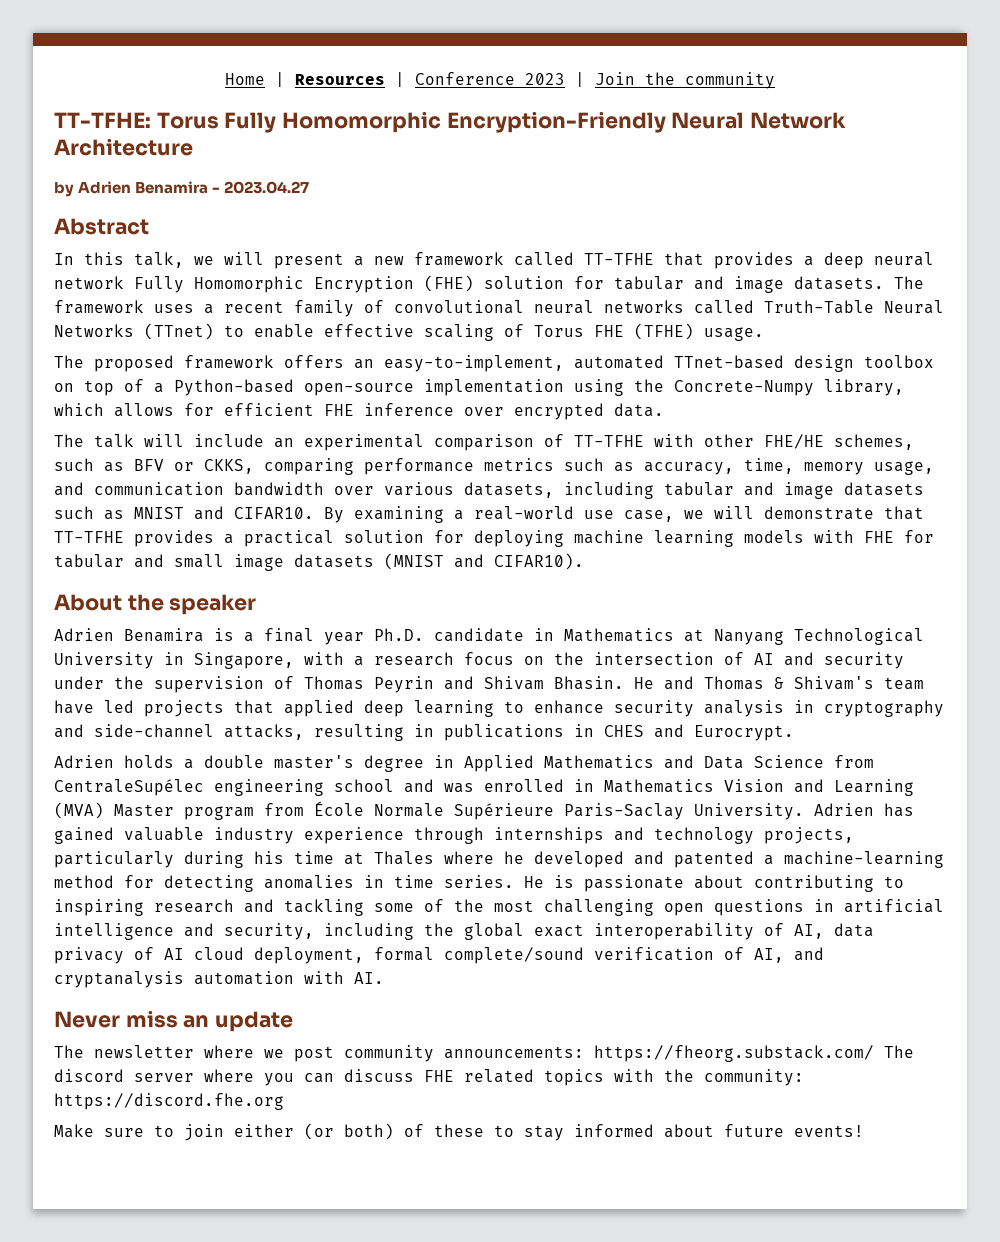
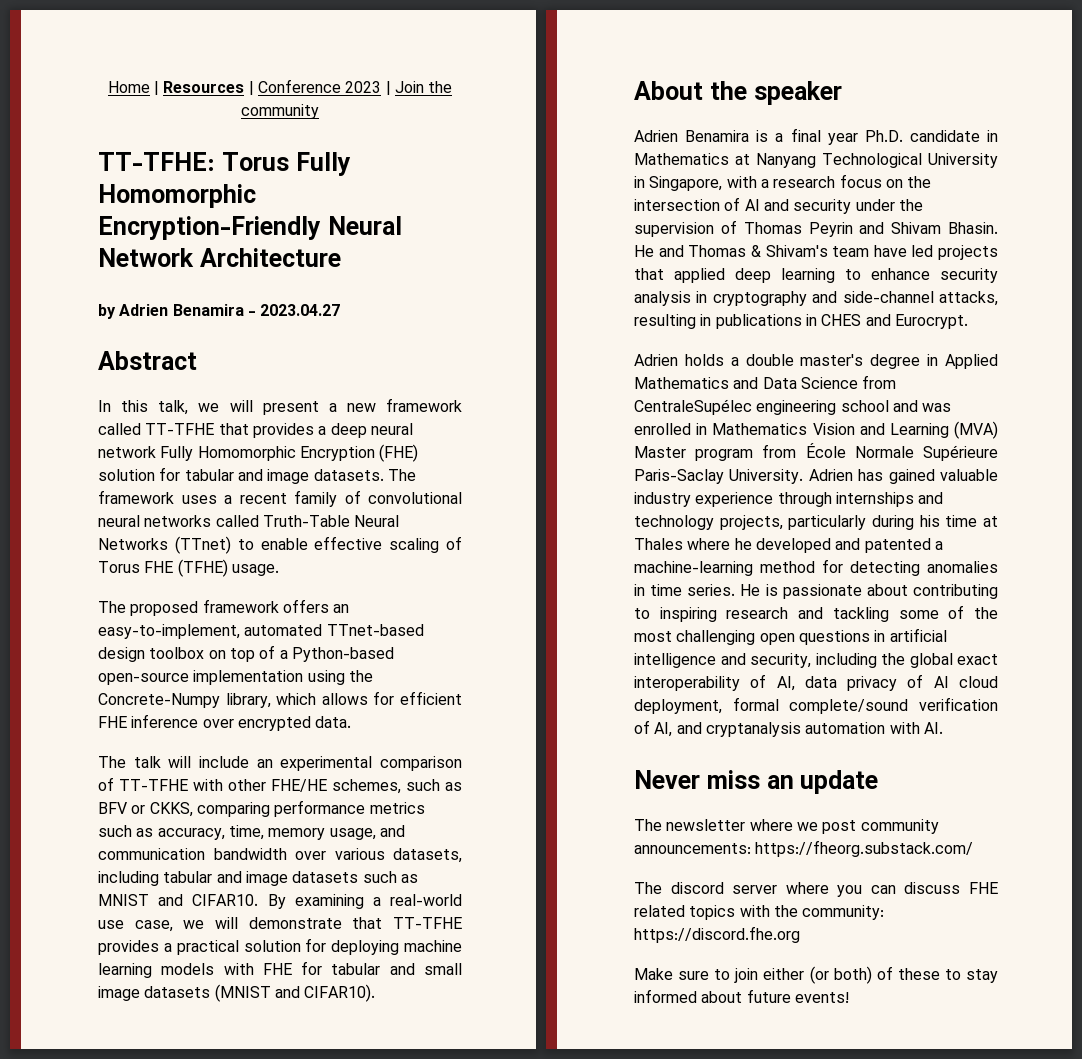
- The newsletter where we post community announcements: https://fheorg.substack.com/ The discord server where you can discuss FHE related topics with the community: https://discord.fhe.org
+ The newsletter where we post community announcements: https://fheorg.substack.com/
+ The discord server where you can discuss FHE related topics with the community: https://discord.fhe.org

